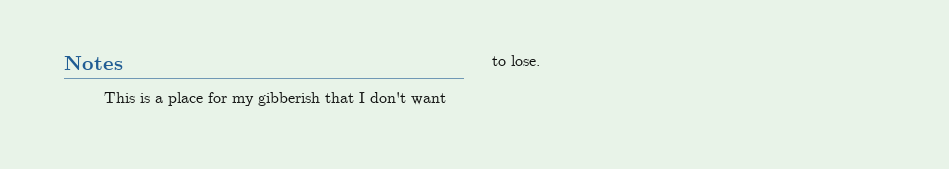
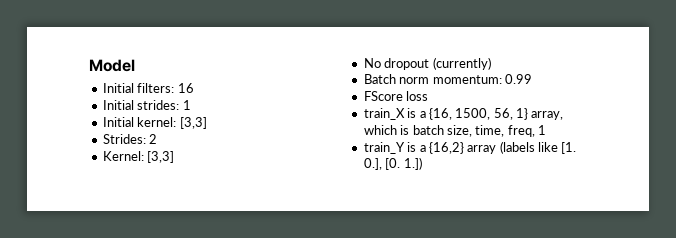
- Notes
- This is a place for my gibberish that I don't want to lose.
+ Model
+ Initial filters: 16
+ Initial strides: 1
+ Initial kernel: [3,3]
+ Strides: 2
+ Kernel: [3,3]
+ No dropout (currently)
+ Batch norm momentum: 0.99
+ FScore loss
+ train_X is a {16, 1500, 56, 1} array, which is batch size, time, freq, 1
+ train_Y is a {16,2} array (labels like [1. 0.], [0. 1.])

